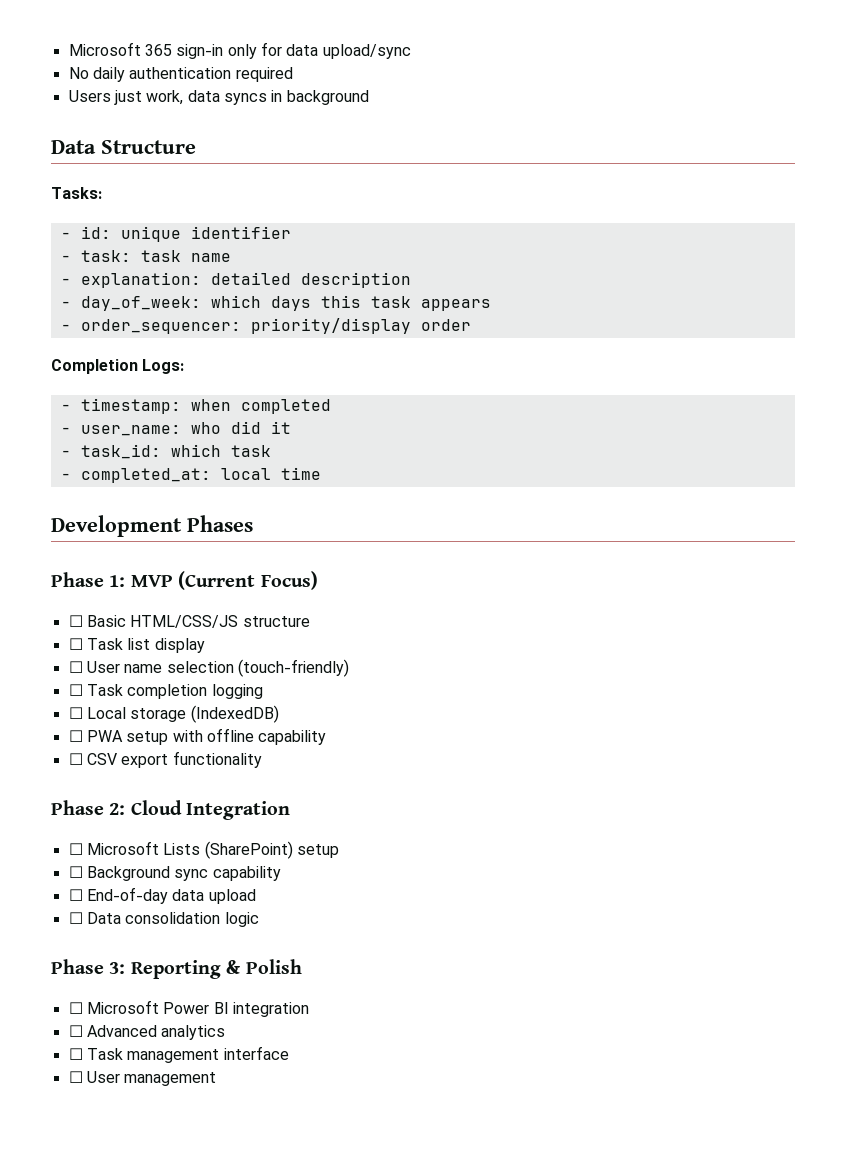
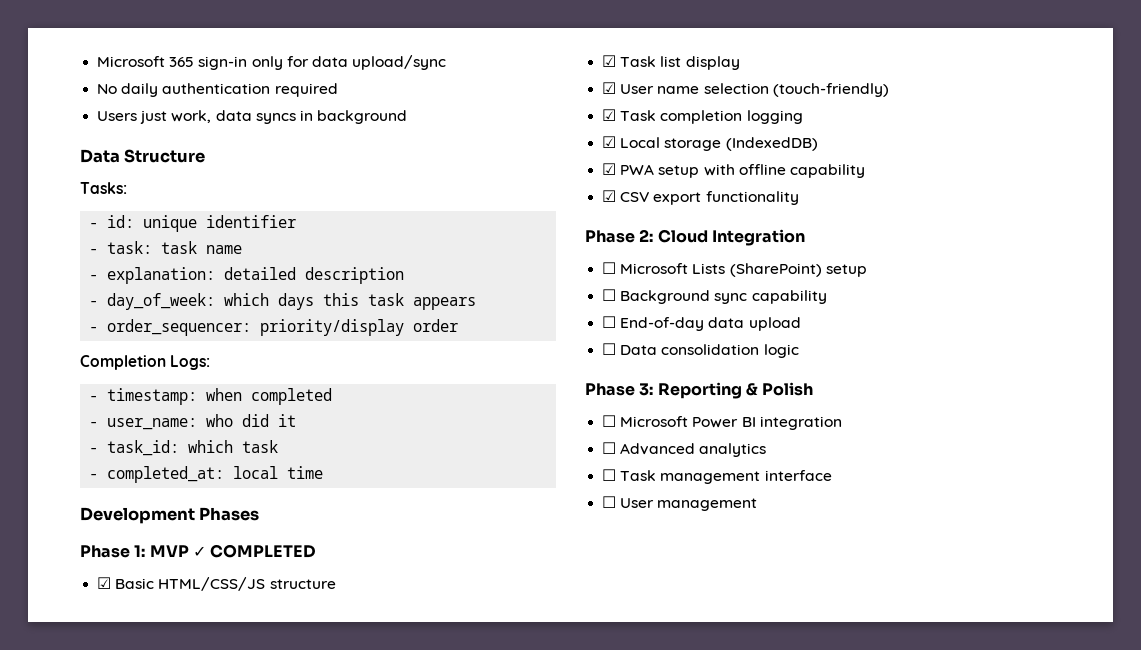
- Phase 1: MVP (Current Focus)
- ☐ Basic HTML/CSS/JS structure
+ Phase 1: MVP ✓ COMPLETED
+ ☑ Basic HTML/CSS/JS structure
- ☐ Task list display
+ ☑ Task list display
- ☐ User name selection (touch-friendly)
+ ☑ User name selection (touch-friendly)
- ☐ Task completion logging
+ ☑ Task completion logging
- ☐ Local storage (IndexedDB)
+ ☑ Local storage (IndexedDB)
- ☐ PWA setup with offline capability
+ ☑ PWA setup with offline capability
- ☐ CSV export functionality
+ ☑ CSV export functionality

